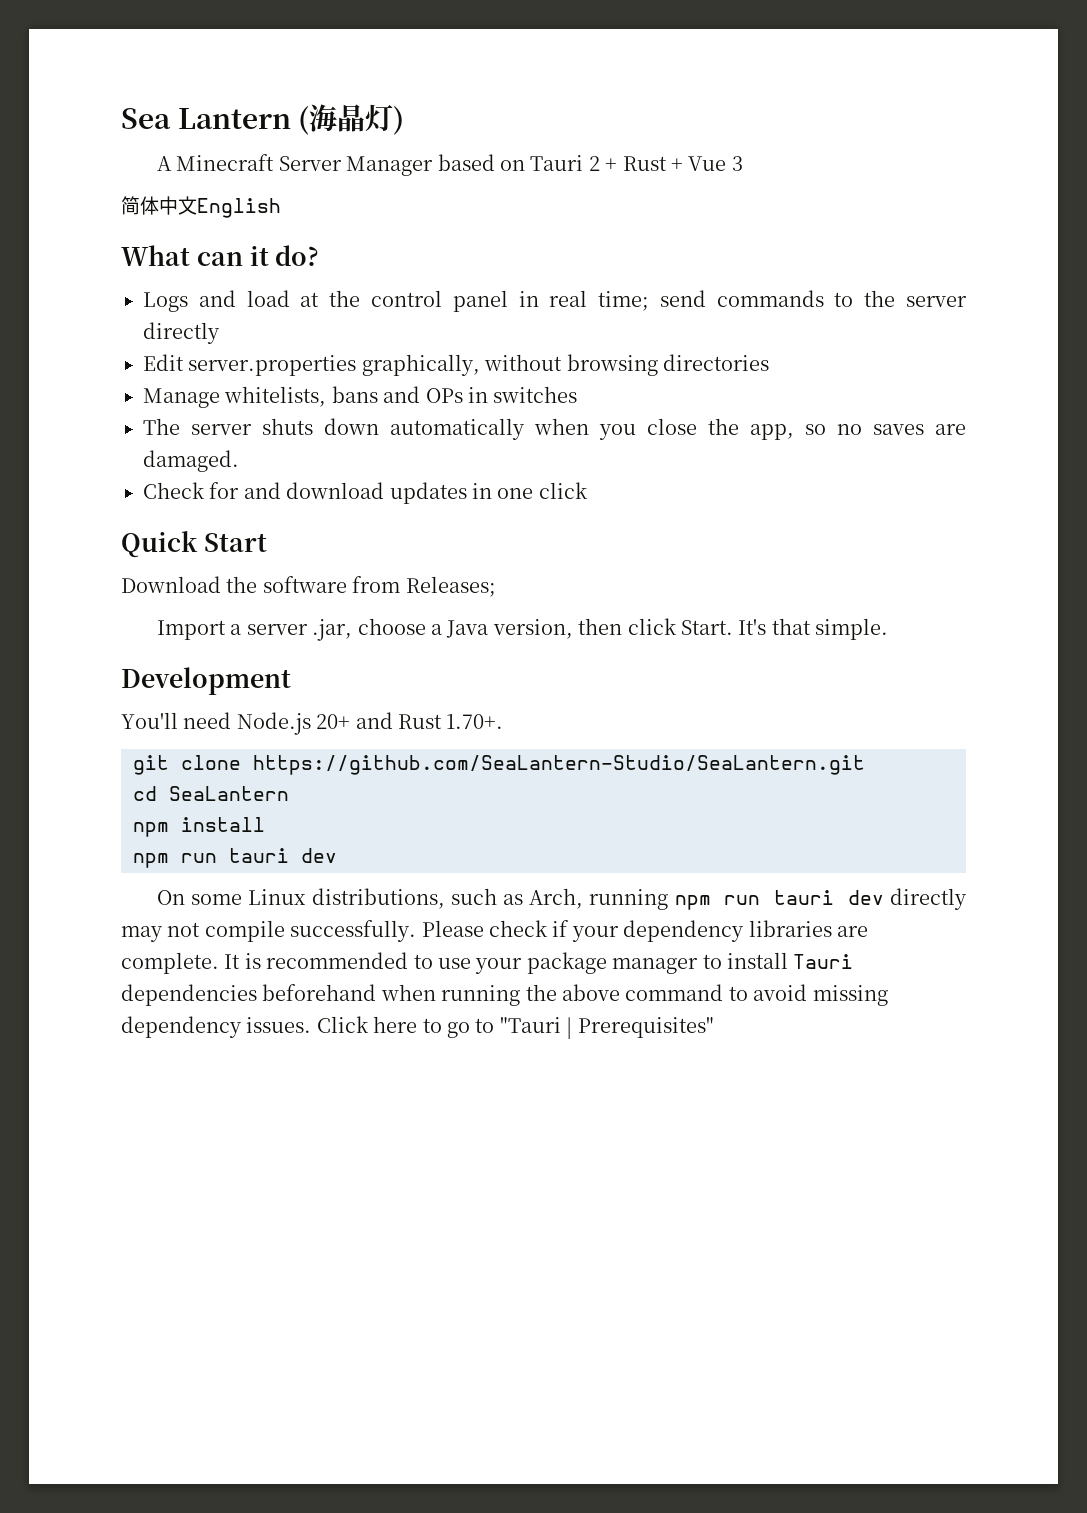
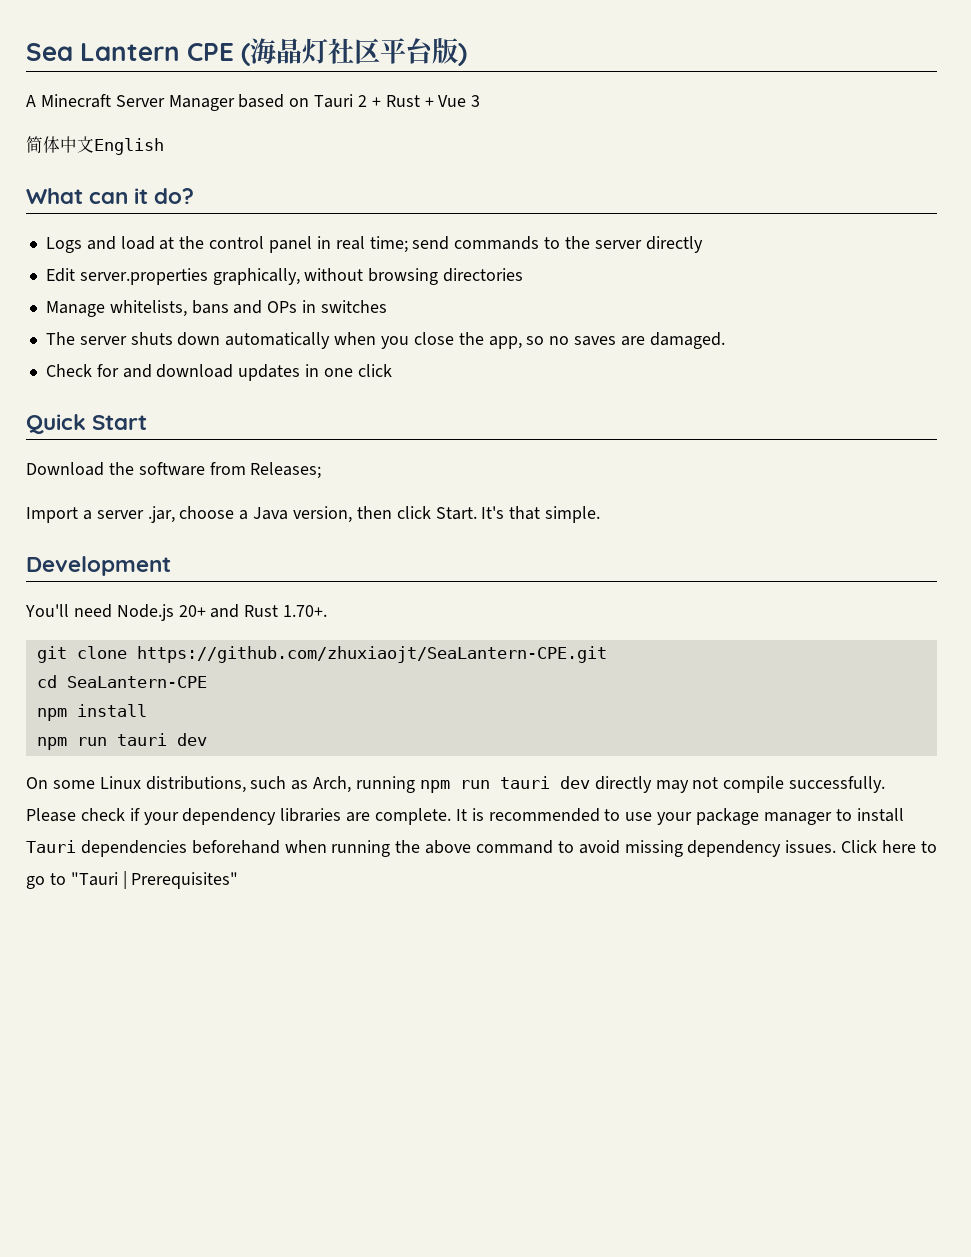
- Sea Lantern (海晶灯)
+ Sea Lantern CPE (海晶灯社区平台版)
- git clone https://github.com/SeaLantern-Studio/SeaLantern.git
+ git clone https://github.com/zhuxiaojt/SeaLantern-CPE.git
- cd SeaLantern
+ cd SeaLantern-CPE

